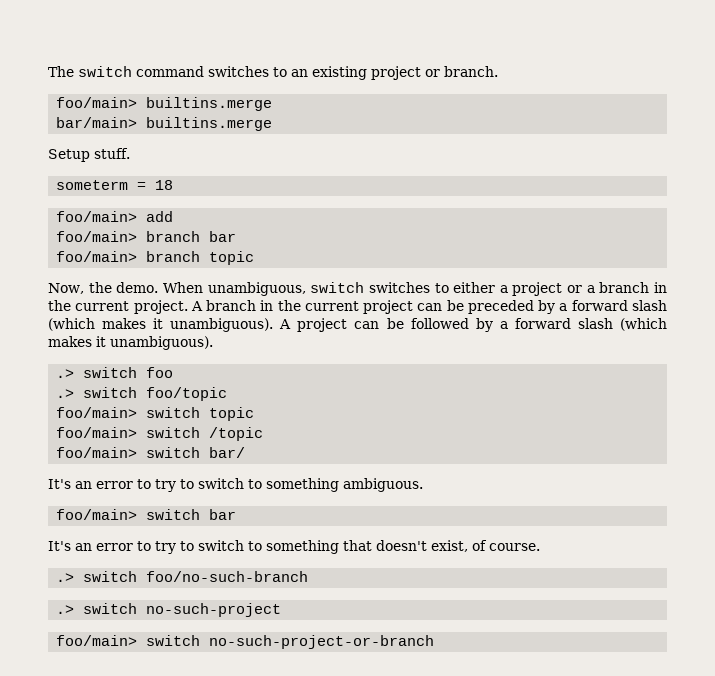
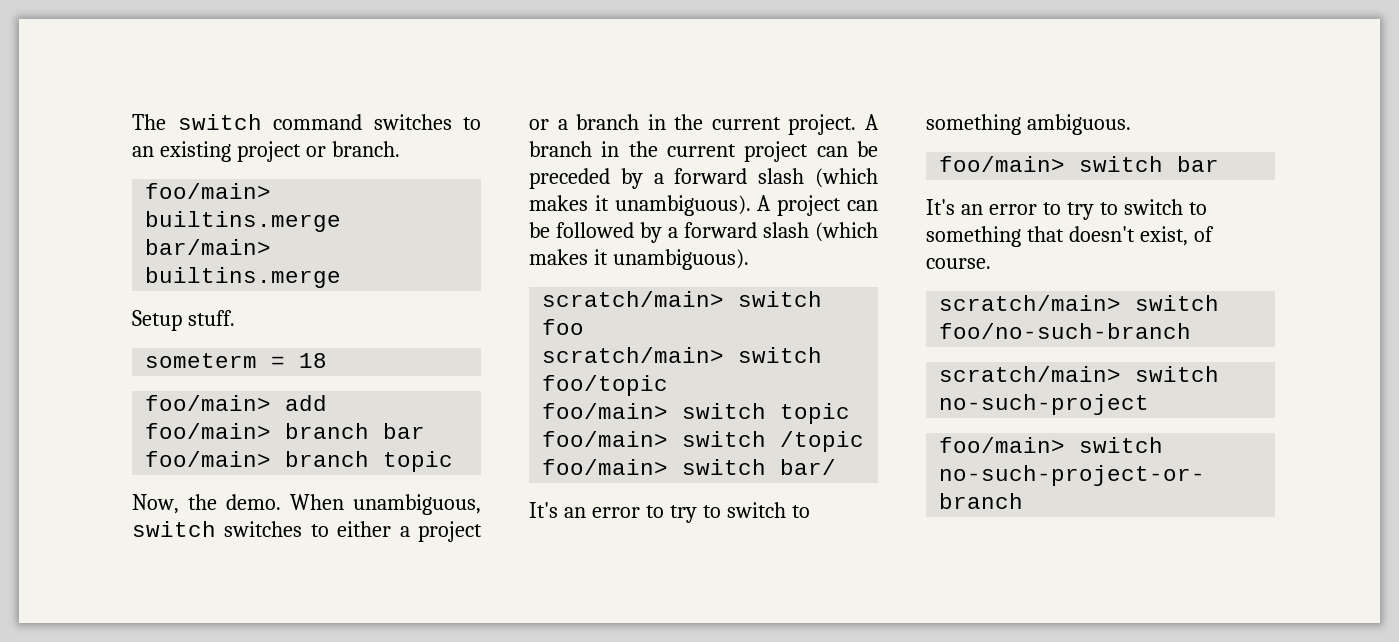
- .> switch foo
+ scratch/main> switch foo
- .> switch foo/topic
+ scratch/main> switch foo/topic
- .> switch foo/no-such-branch
+ scratch/main> switch foo/no-such-branch
- .> switch no-such-project
+ scratch/main> switch no-such-project

